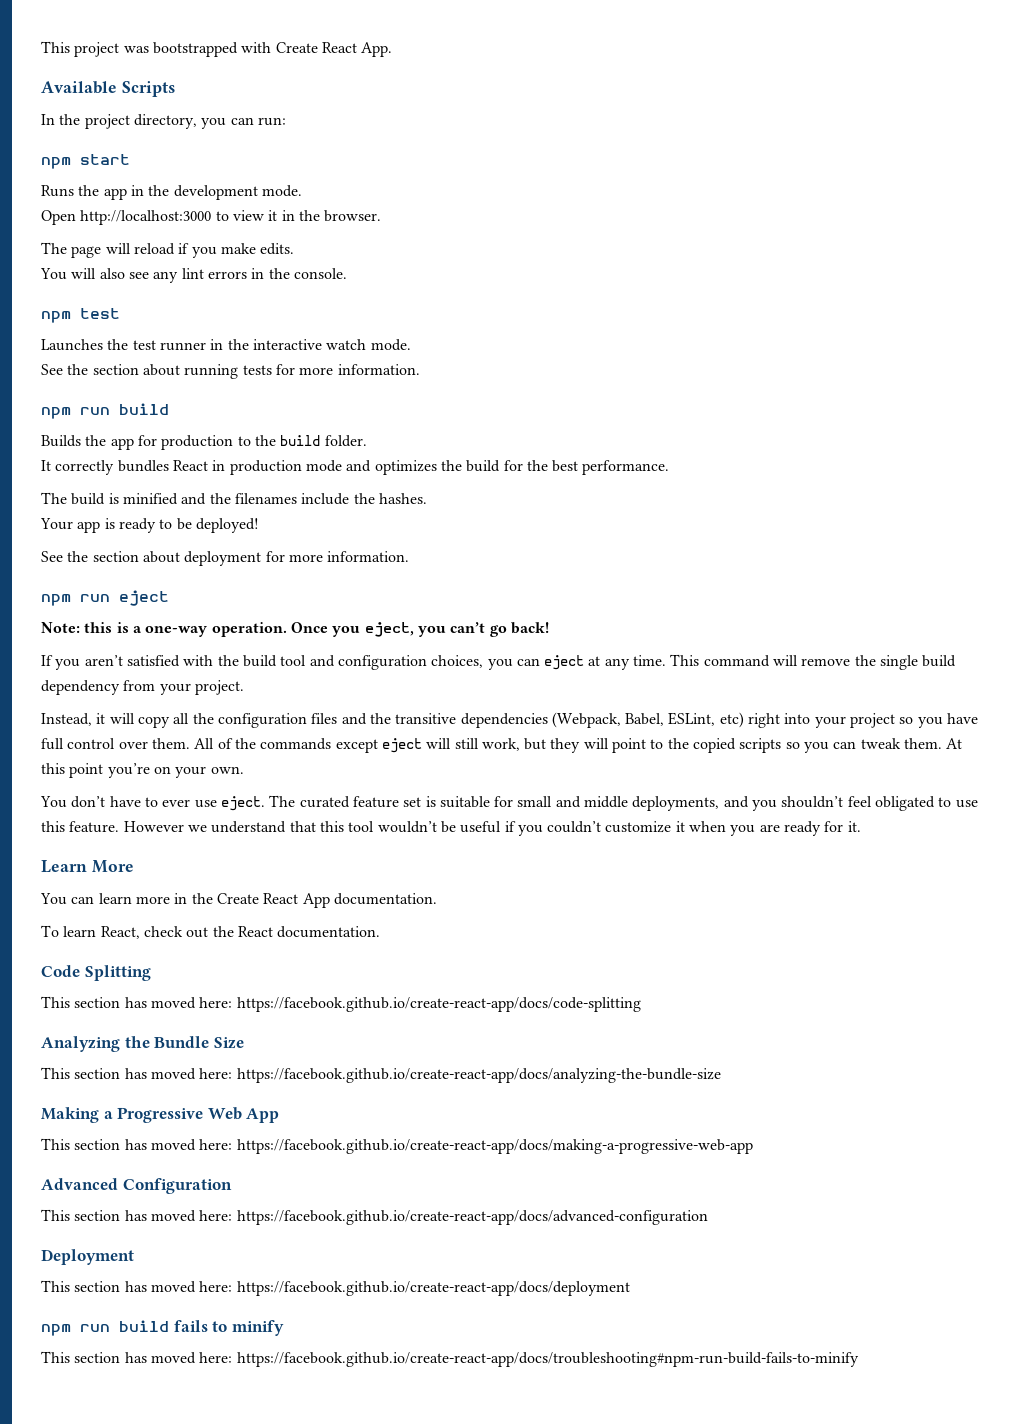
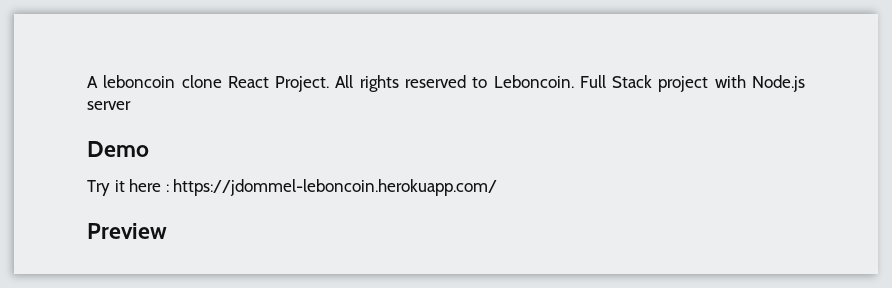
- This project was bootstrapped with Create React App.
- Available Scripts
- In the project directory, you can run:
- npm start
- Runs the app in the development mode.
- Open http://localhost:3000 to view it in the browser.
- The page will reload if you make edits.
- You will also see any lint errors in the console.
- npm test
- Launches the test runner in the interactive watch mode.
- See the section about running tests for more information.
- npm run build
- Builds the app for production to the build folder.
- It correctly bundles React in production mode and optimizes the build for the best performance.
- The build is minified and the filenames include the hashes.
- Your app is ready to be deployed!
- See the section about deployment for more information.
- npm run eject
- Note: this is a one-way operation. Once you eject, you can’t go back!
- If you aren’t satisfied with the build tool and configuration choices, you can eject at any time. This command will remove the single build dependency from your project.
- Instead, it will copy all the configuration files and the transitive dependencies (Webpack, Babel, ESLint, etc) right into your project so you have full control over them. All of the commands except eject will still work, but they will point to the copied scripts so you can tweak them. At this point you’re on your own.
- You don’t have to ever use eject. The curated feature set is suitable for small and middle deployments, and you shouldn’t feel obligated to use this feature. However we understand that this tool wouldn’t be useful if you couldn’t customize it when you are ready for it.
- Learn More
- You can learn more in the Create React App documentation.
- To learn React, check out the React documentation.
- Code Splitting
- This section has moved here: https://facebook.github.io/create-react-app/docs/code-splitting
- Analyzing the Bundle Size
- This section has moved here: https://facebook.github.io/create-react-app/docs/analyzing-the-bundle-size
- Making a Progressive Web App
- This section has moved here: https://facebook.github.io/create-react-app/docs/making-a-progressive-web-app
- Advanced Configuration
- This section has moved here: https://facebook.github.io/create-react-app/docs/advanced-configuration
- Deployment
- This section has moved here: https://facebook.github.io/create-react-app/docs/deployment
- npm run build fails to minify
- This section has moved here: https://facebook.github.io/create-react-app/docs/troubleshooting#npm-run-build-fails-to-minify
+ A leboncoin clone React Project. All rights reserved to Leboncoin. Full Stack project with Node.js server
+ Demo
+ Try it here : https://jdommel-leboncoin.herokuapp.com/
+ Preview

